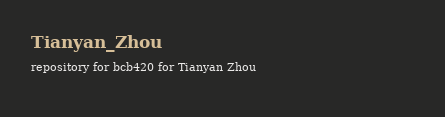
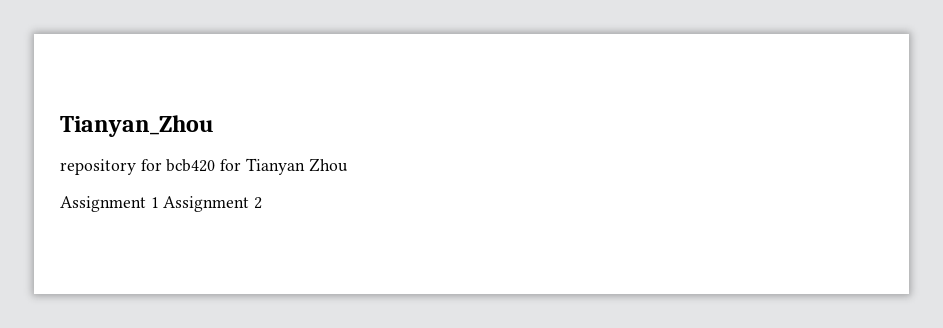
+ Assignment 1 Assignment 2

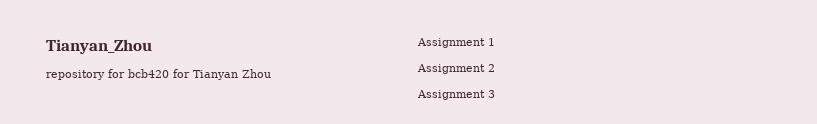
- Assignment 1 Assignment 2
+ Assignment 1
+ Assignment 2
+ Assignment 3

